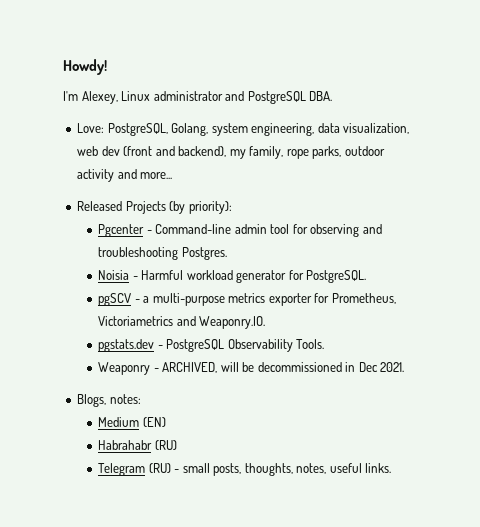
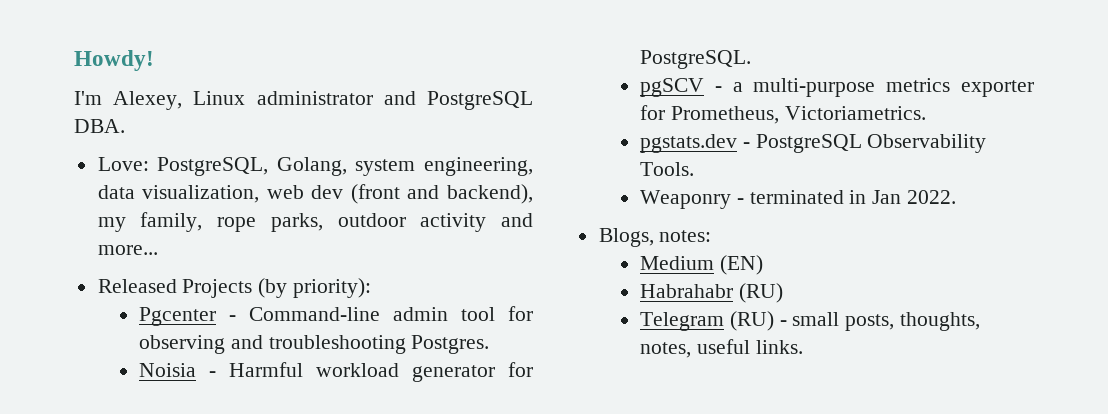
- pgSCV - a multi-purpose metrics exporter for Prometheus, Victoriametrics and Weaponry.IO.
+ pgSCV - a multi-purpose metrics exporter for Prometheus, Victoriametrics.
- Weaponry - ARCHIVED, will be decommissioned in Dec 2021.
+ Weaponry - terminated in Jan 2022.

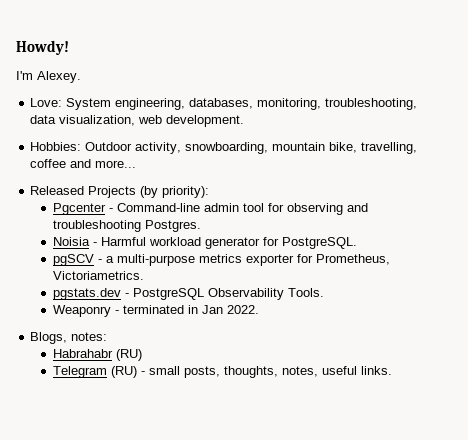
- I'm Alexey, Linux administrator and PostgreSQL DBA.
- Love: PostgreSQL, Golang, system engineering, data visualization, web dev (front and backend), my family, rope parks, outdoor activity and more...
+ I'm Alexey.
+ Love: System engineering, databases, monitoring, troubleshooting, data visualization, web development.
+ Hobbies: Outdoor activity, snowboarding, mountain bike, travelling, coffee and more...
- Medium (EN)

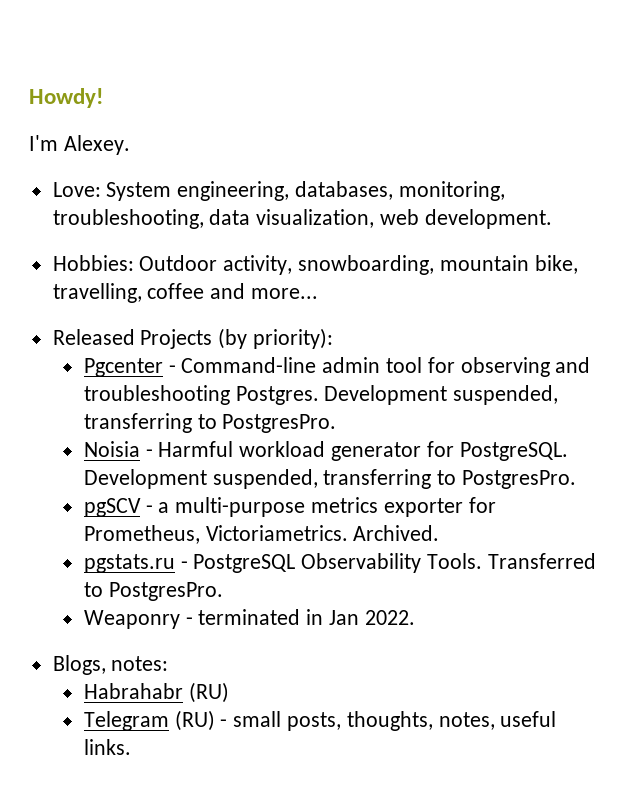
- Pgcenter - Command-line admin tool for observing and troubleshooting Postgres.
+ Pgcenter - Command-line admin tool for observing and troubleshooting Postgres. Development suspended, transferring to PostgresPro.
- Noisia - Harmful workload generator for PostgreSQL.
+ Noisia - Harmful workload generator for PostgreSQL. Development suspended, transferring to PostgresPro.
- pgSCV - a multi-purpose metrics exporter for Prometheus, Victoriametrics.
- pgstats.dev - PostgreSQL Observability Tools.
+ pgSCV - a multi-purpose metrics exporter for Prometheus, Victoriametrics. Archived.
+ pgstats.ru - PostgreSQL Observability Tools. Transferred to PostgresPro.

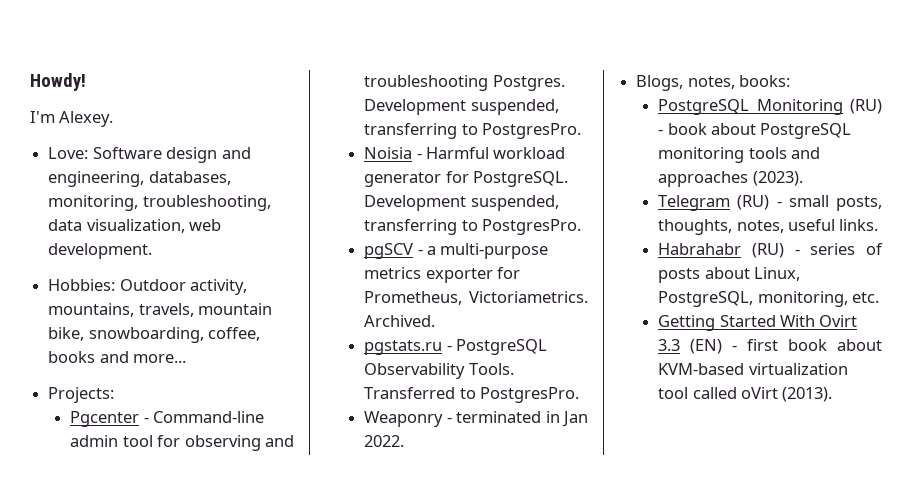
- Love: System engineering, databases, monitoring, troubleshooting, data visualization, web development.
+ Love: Software design and engineering, databases, monitoring, troubleshooting, data visualization, web development.
- Hobbies: Outdoor activity, snowboarding, mountain bike, travelling, coffee and more...
- Released Projects (by priority):
+ Hobbies: Outdoor activity, mountains, travels, mountain bike, snowboarding, coffee, books and more...
+ Projects:
- Blogs, notes:
- Habrahabr (RU)
+ Blogs, notes, books:
+ PostgreSQL Monitoring (RU) - book about PostgreSQL monitoring tools and approaches (2023).
+ Habrahabr (RU) - series of posts about Linux, PostgreSQL, monitoring, etc.
+ Getting Started With Ovirt 3.3 (EN) - first book about KVM-based virtualization tool called oVirt (2013).

